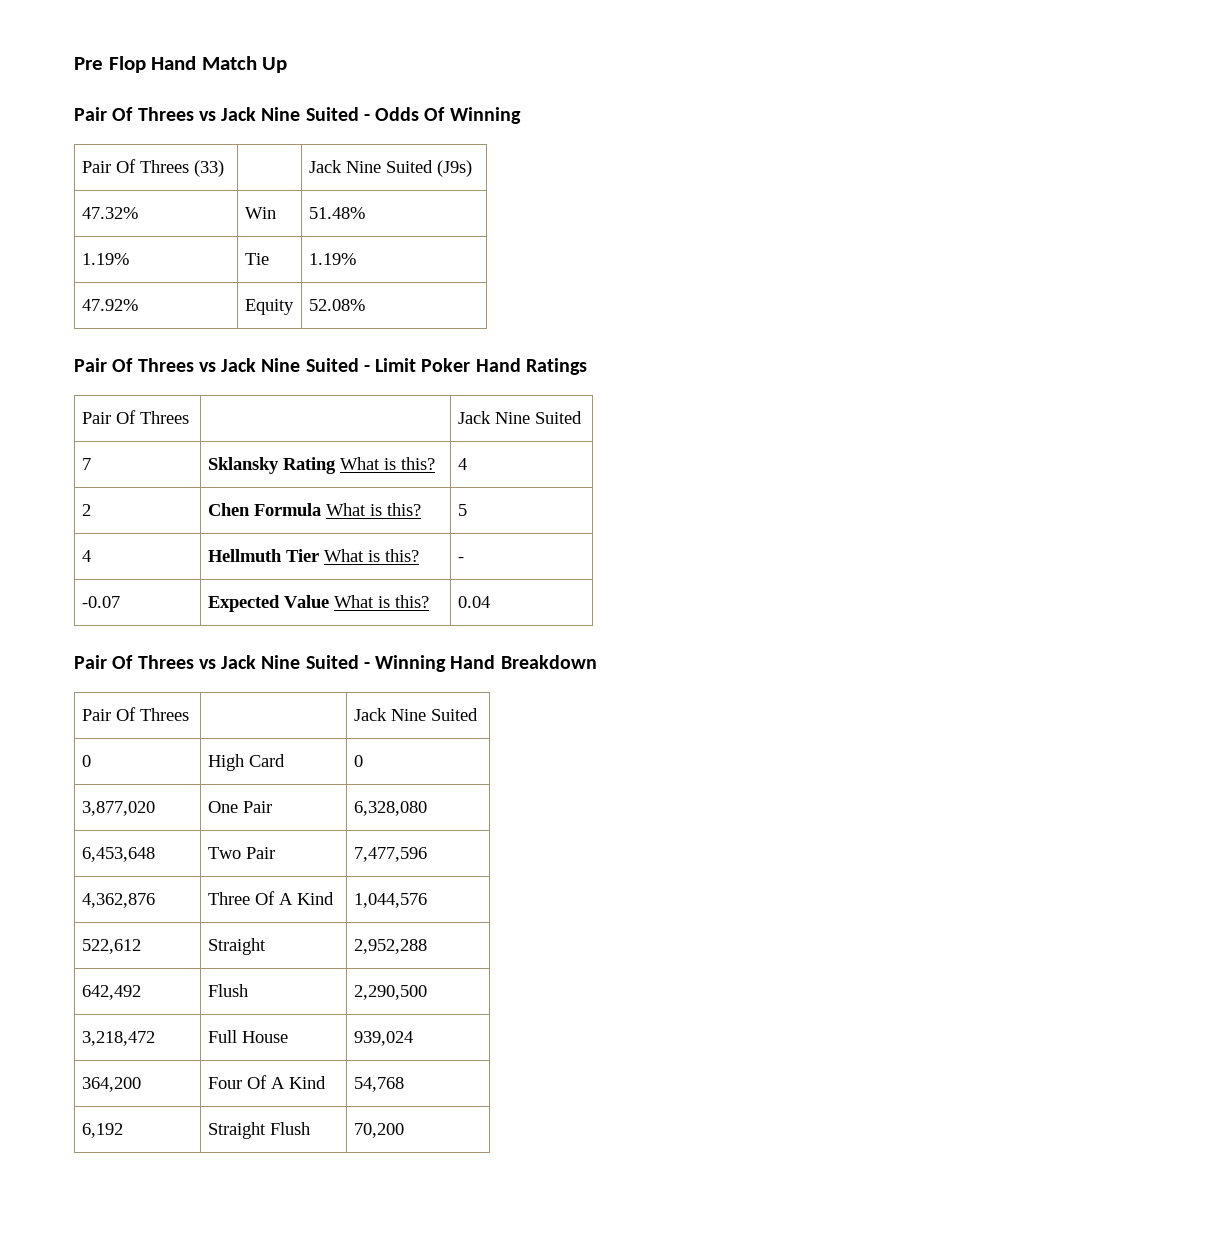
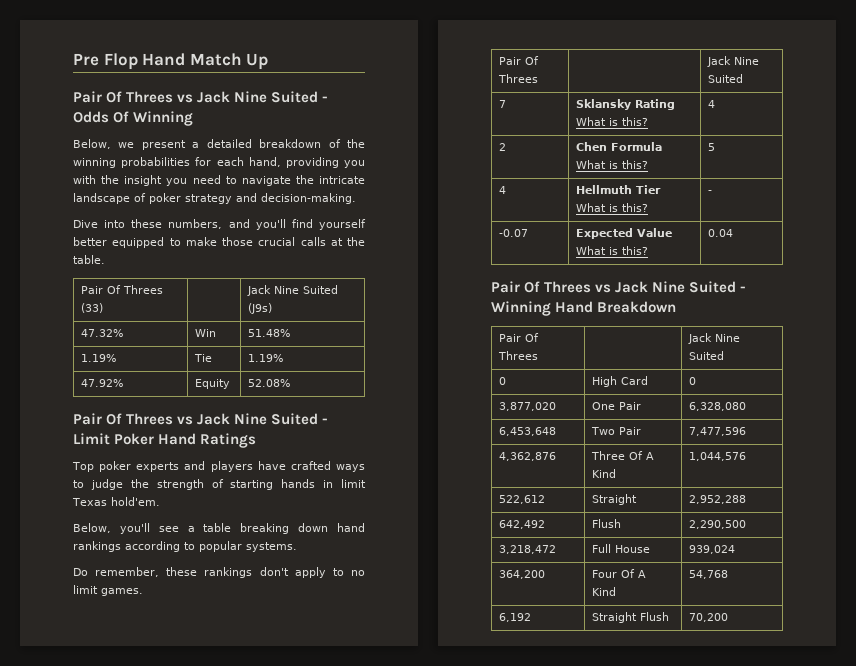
+ Below, we present a detailed breakdown of the winning probabilities for each hand, providing you with the insight you need to navigate the intricate landscape of poker strategy and decision-making.
+ Dive into these numbers, and you'll find yourself better equipped to make those crucial calls at the table.
+ Top poker experts and players have crafted ways to judge the strength of starting hands in limit Texas hold'em.
+ Below, you'll see a table breaking down hand rankings according to popular systems.
+ Do remember, these rankings don't apply to no limit games.

